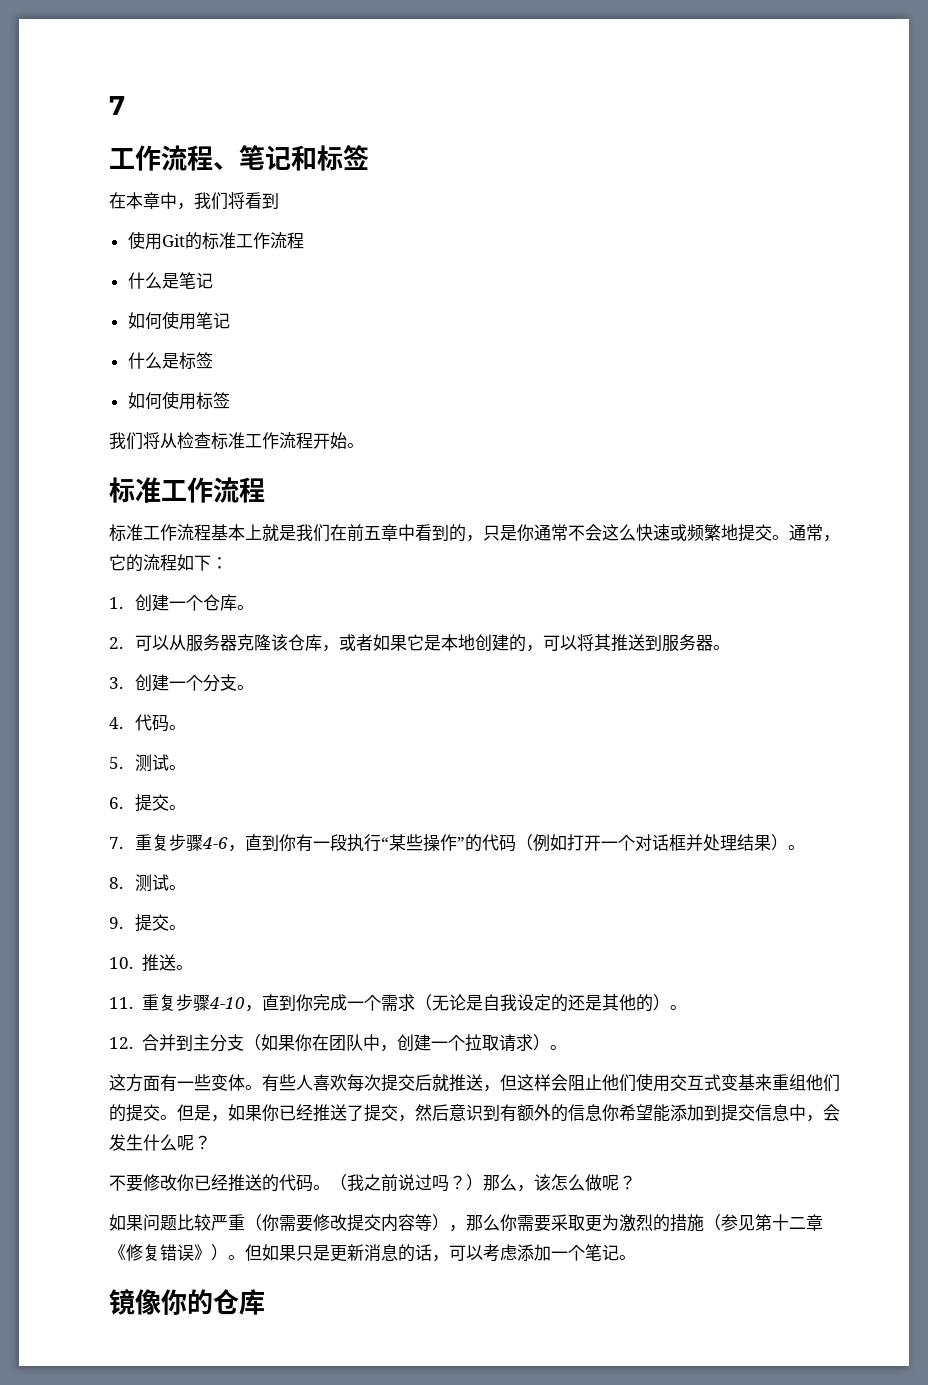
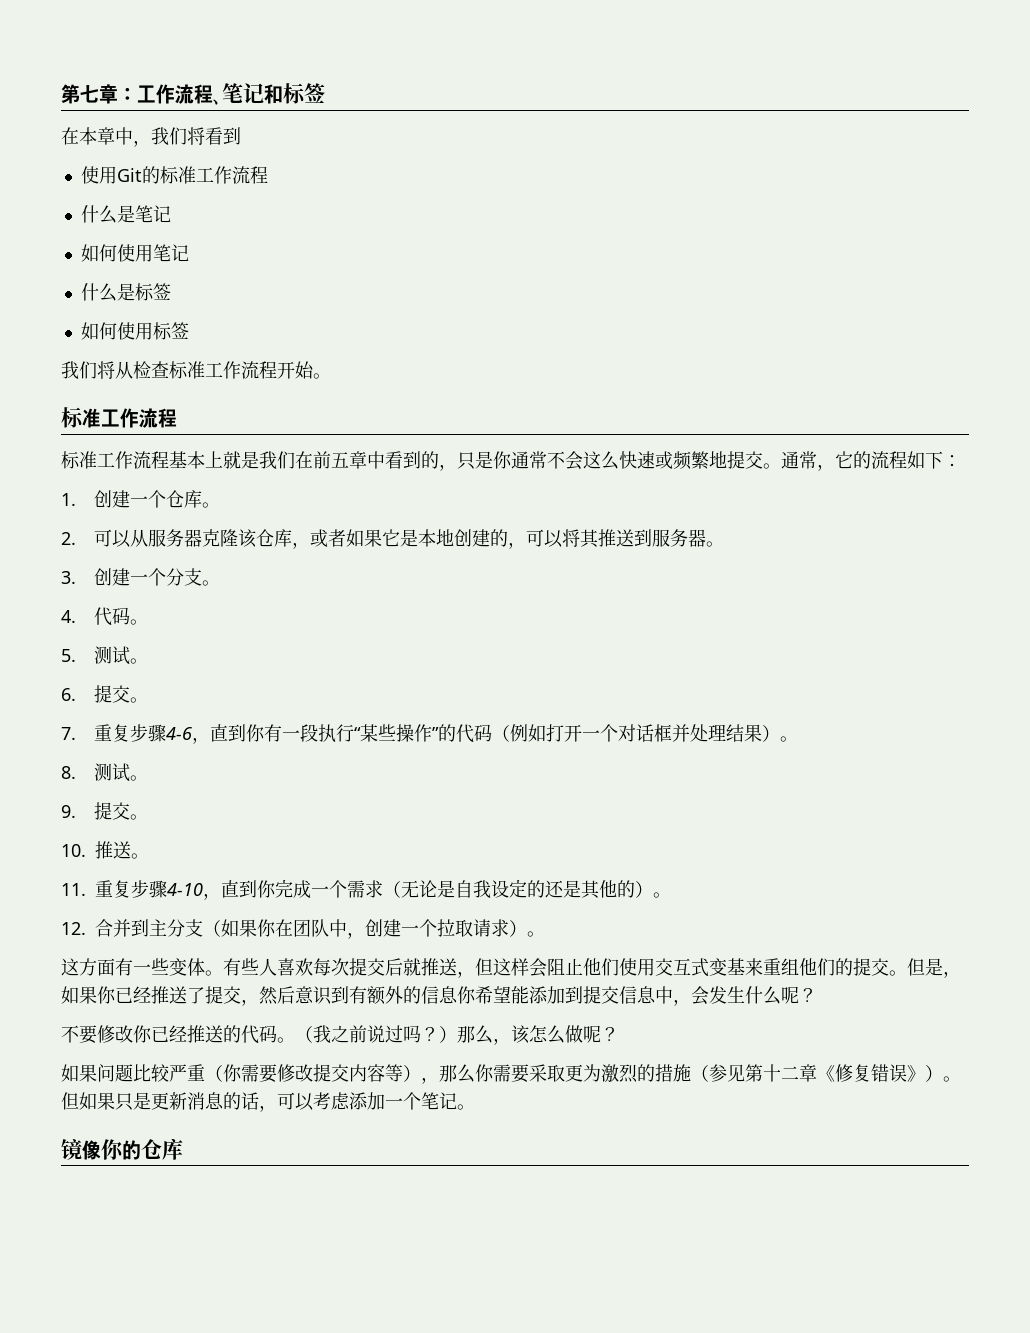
- 7
- 工作流程、笔记和标签
+ 第七章：工作流程、笔记和标签

